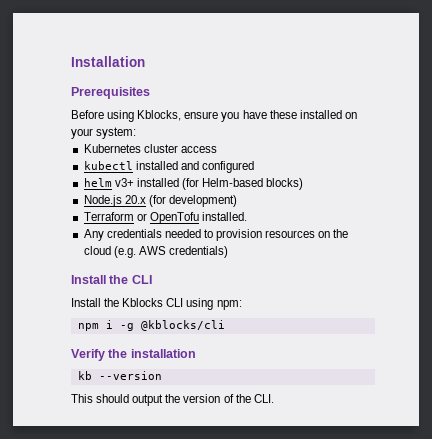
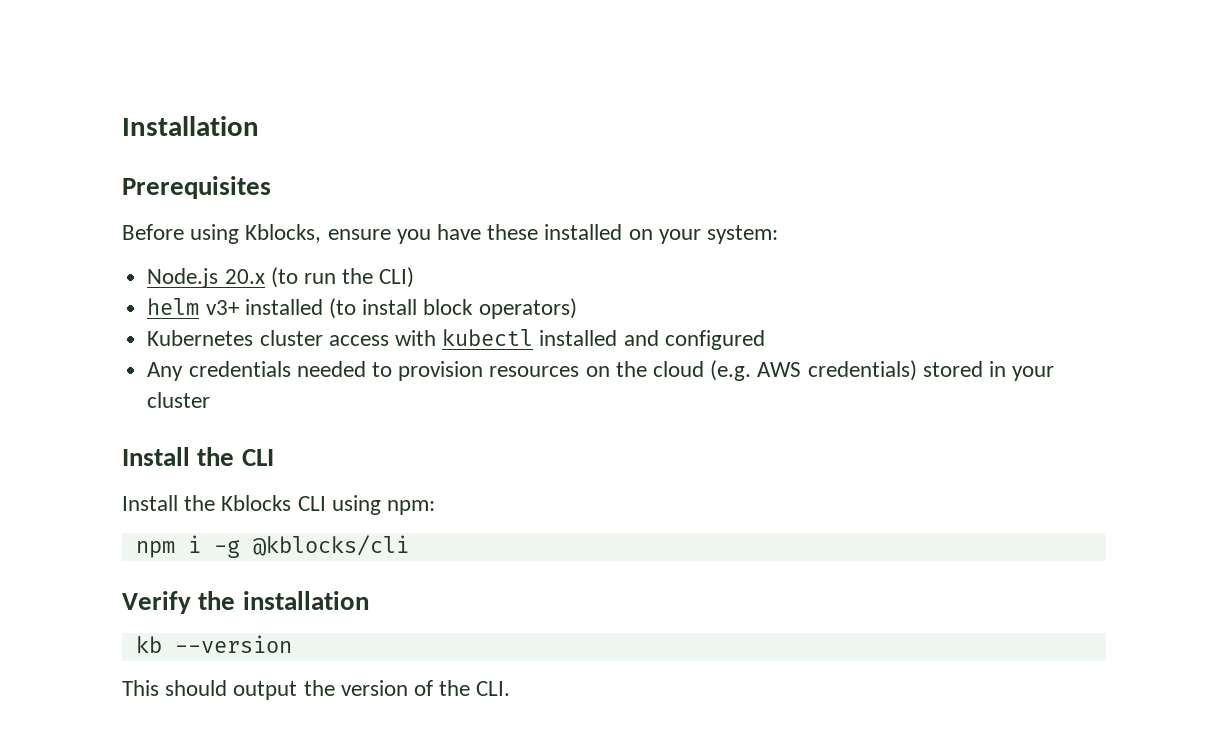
+ Node.js 20.x (to run the CLI)
+ helm v3+ installed (to install block operators)
- Kubernetes cluster access
- kubectl installed and configured
+ Kubernetes cluster access with kubectl installed and configured
- helm v3+ installed (for Helm-based blocks)
- Node.js 20.x (for development)
- Terraform or OpenTofu installed.
- Any credentials needed to provision resources on the cloud (e.g. AWS credentials)
+ Any credentials needed to provision resources on the cloud (e.g. AWS credentials) stored in your cluster

